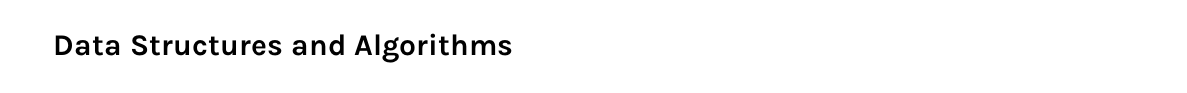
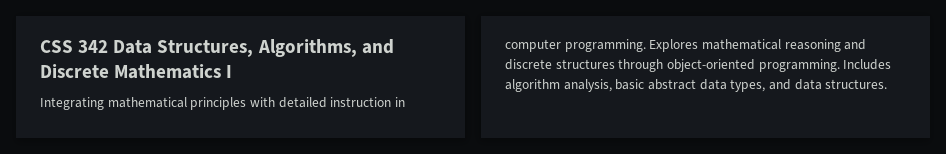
- Data Structures and Algorithms
+ CSS 342 Data Structures, Algorithms, and Discrete Mathematics I
+ Integrating mathematical principles with detailed instruction in computer programming. Explores mathematical reasoning and discrete structures through object-oriented programming. Includes algorithm analysis, basic abstract data types, and data structures.

